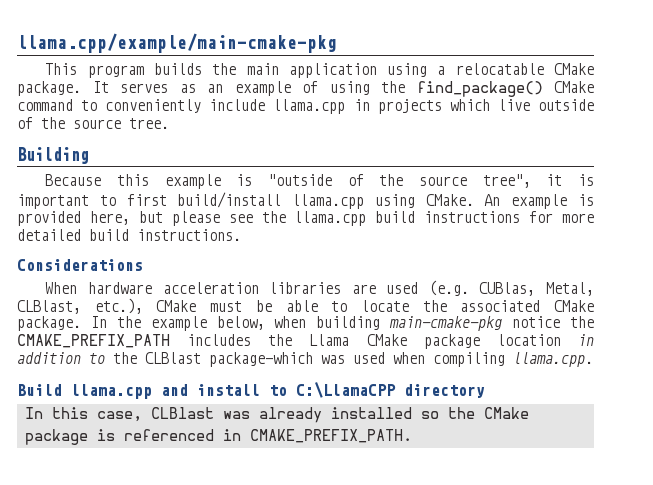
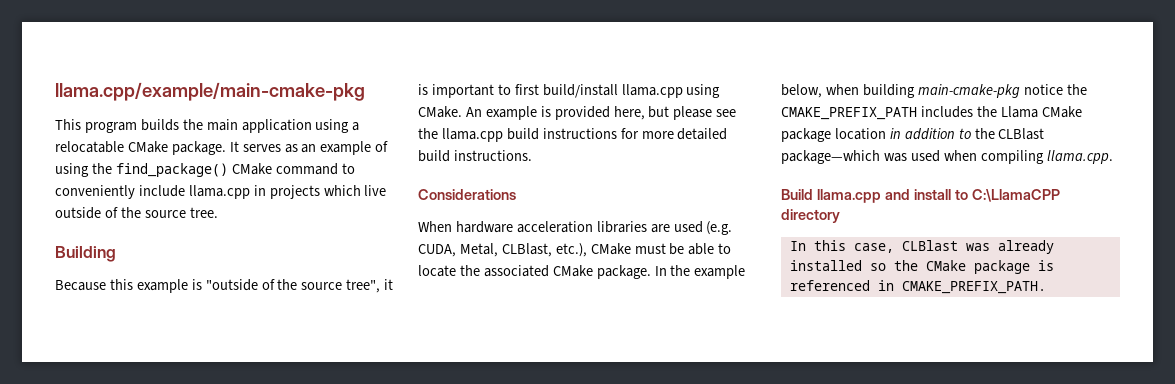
- When hardware acceleration libraries are used (e.g. CUBlas, Metal, CLBlast, etc.), CMake must be able to locate the associated CMake package.
+ When hardware acceleration libraries are used (e.g. CUDA, Metal, CLBlast, etc.), CMake must be able to locate the associated CMake package.

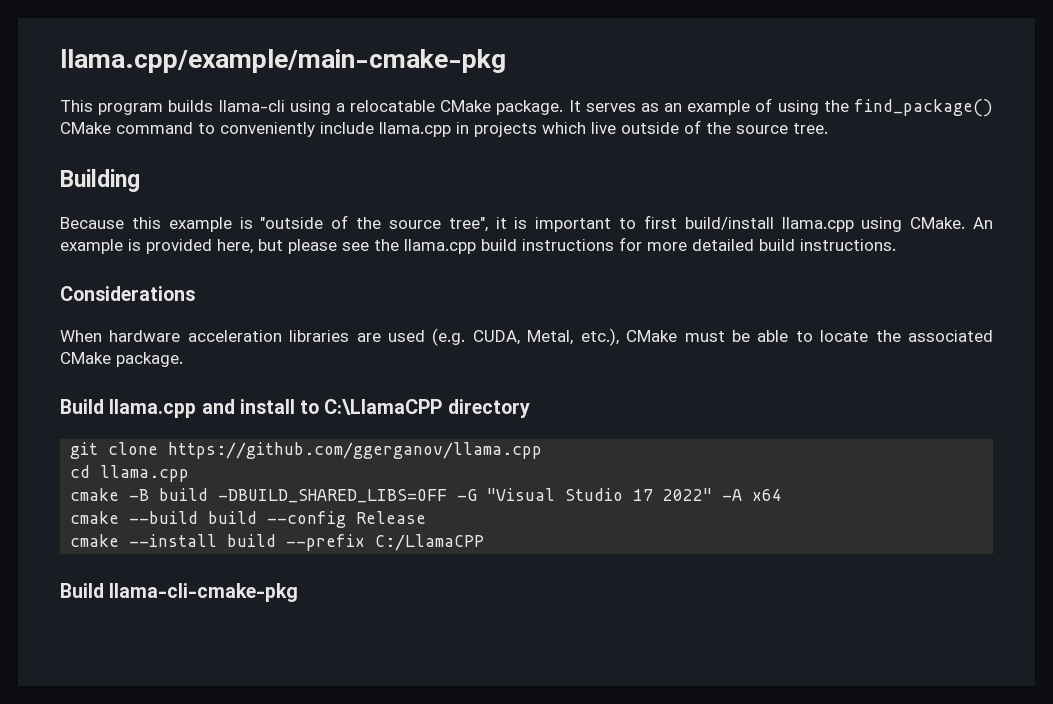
- This program builds the main application using a relocatable CMake package.
+ This program builds llama-cli using a relocatable CMake package.
- When hardware acceleration libraries are used (e.g. CUDA, Metal, CLBlast, etc.), CMake must be able to locate the associated CMake package. In the example below, when building main-cmake-pkg notice the CMAKE_PREFIX_PATH includes the Llama CMake package location in addition to the CLBlast package—which was used when compiling llama.cpp.
+ When hardware acceleration libraries are used (e.g. CUDA, Metal, etc.), CMake must be able to locate the associated CMake package.
- In this case, CLBlast was already installed so the CMake package is referenced in CMAKE_PREFIX_PATH.
+ git clone https://github.com/ggerganov/llama.cpp
+ cd llama.cpp
+ cmake -B build -DBUILD_SHARED_LIBS=OFF -G "Visual Studio 17 2022" -A x64
+ cmake --build build --config Release
+ cmake --install build --prefix C:/LlamaCPP
+ Build llama-cli-cmake-pkg

